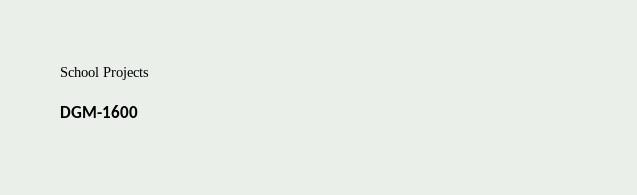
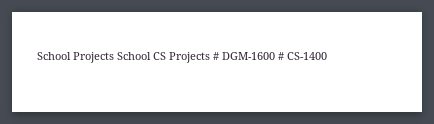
- School Projects
- DGM-1600
+ School Projects School CS Projects # DGM-1600 # CS-1400

